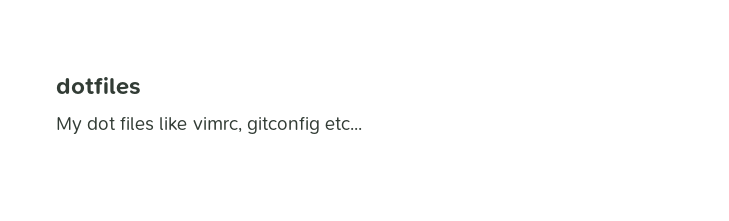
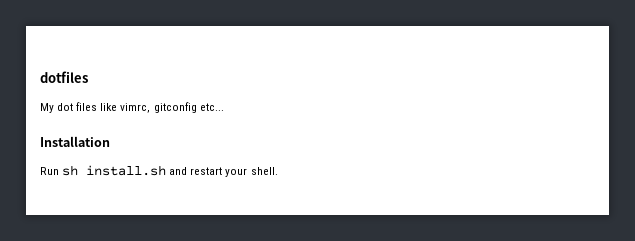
+ Installation
+ Run sh install.sh and restart your shell.

